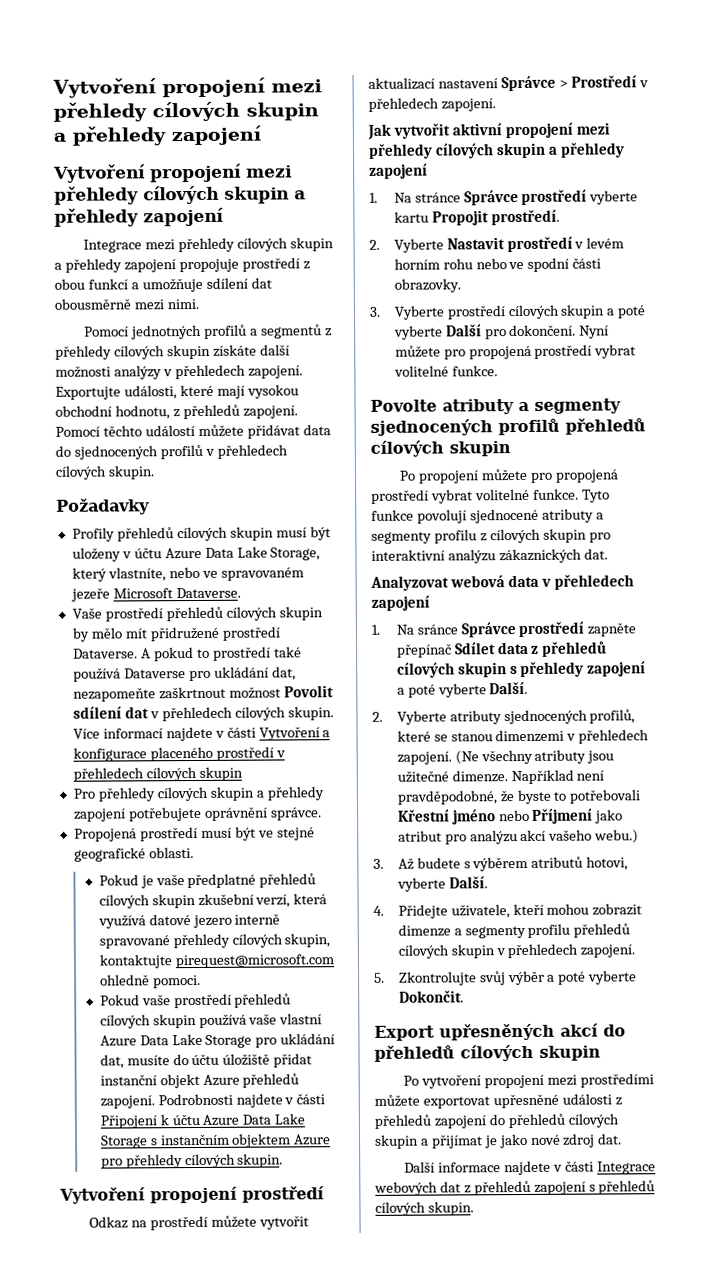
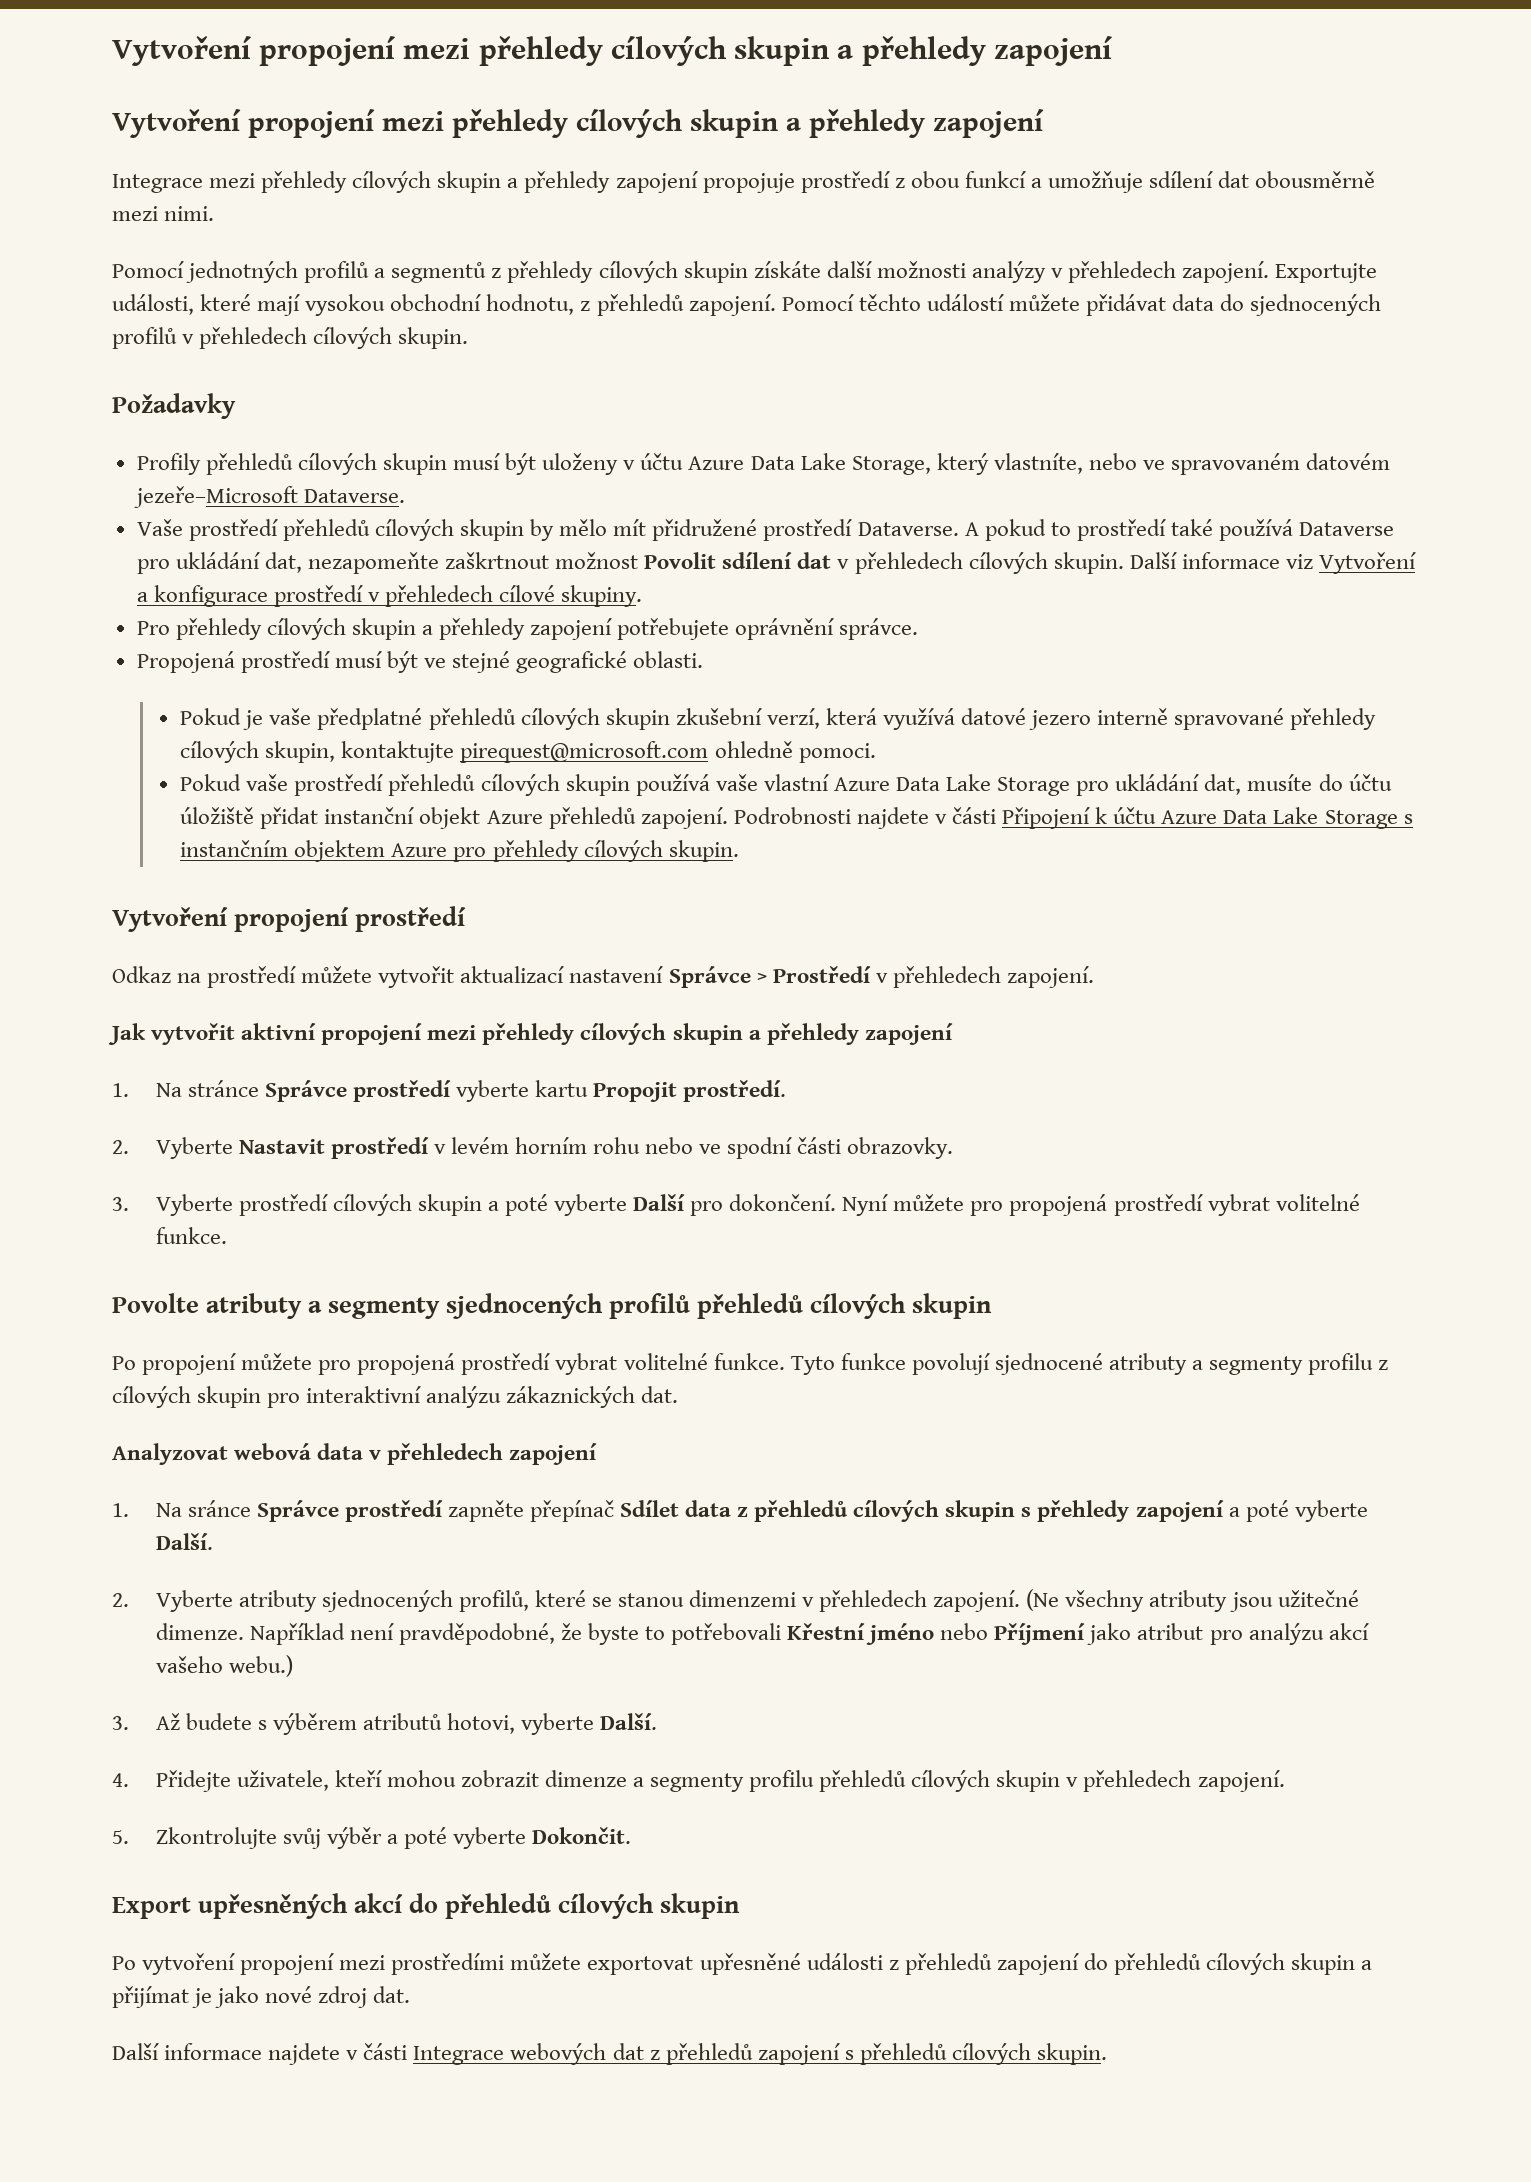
- Profily přehledů cílových skupin musí být uloženy v účtu Azure Data Lake Storage, který vlastníte, nebo ve spravovaném jezeře Microsoft Dataverse.
+ Profily přehledů cílových skupin musí být uloženy v účtu Azure Data Lake Storage, který vlastníte, nebo ve spravovaném datovém jezeře–Microsoft Dataverse.
- Více informací najdete v části Vytvoření a konfigurace placeného prostředí v přehledech cílových skupin
+ Další informace viz Vytvoření a konfigurace prostředí v přehledech cílové skupiny.

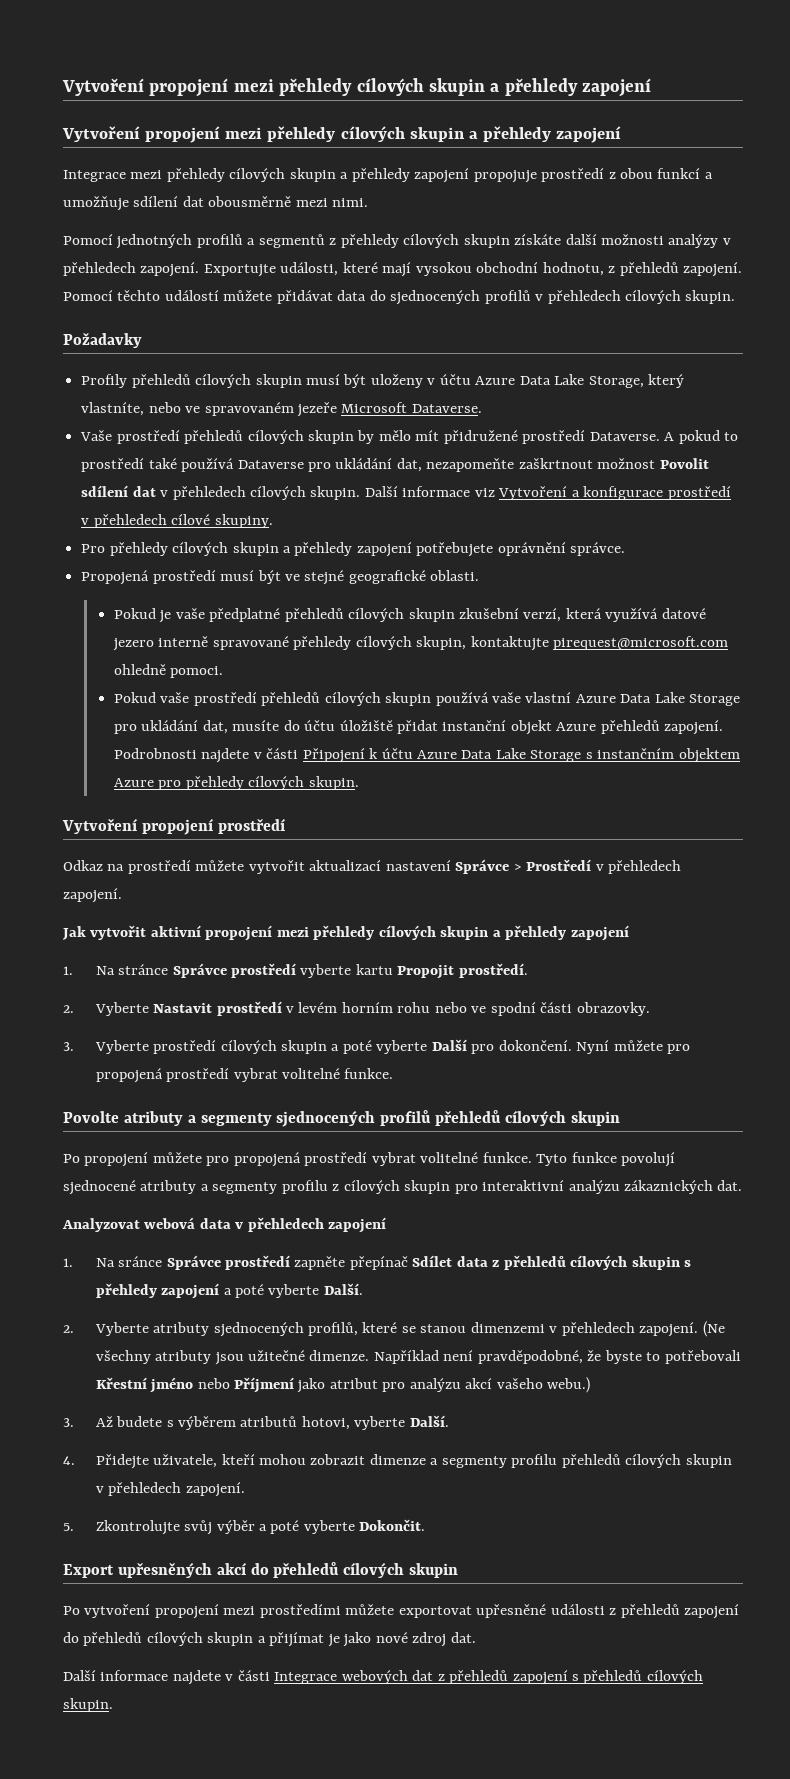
- Profily přehledů cílových skupin musí být uloženy v účtu Azure Data Lake Storage, který vlastníte, nebo ve spravovaném datovém jezeře–Microsoft Dataverse.
+ Profily přehledů cílových skupin musí být uloženy v účtu Azure Data Lake Storage, který vlastníte, nebo ve spravovaném jezeře Microsoft Dataverse.

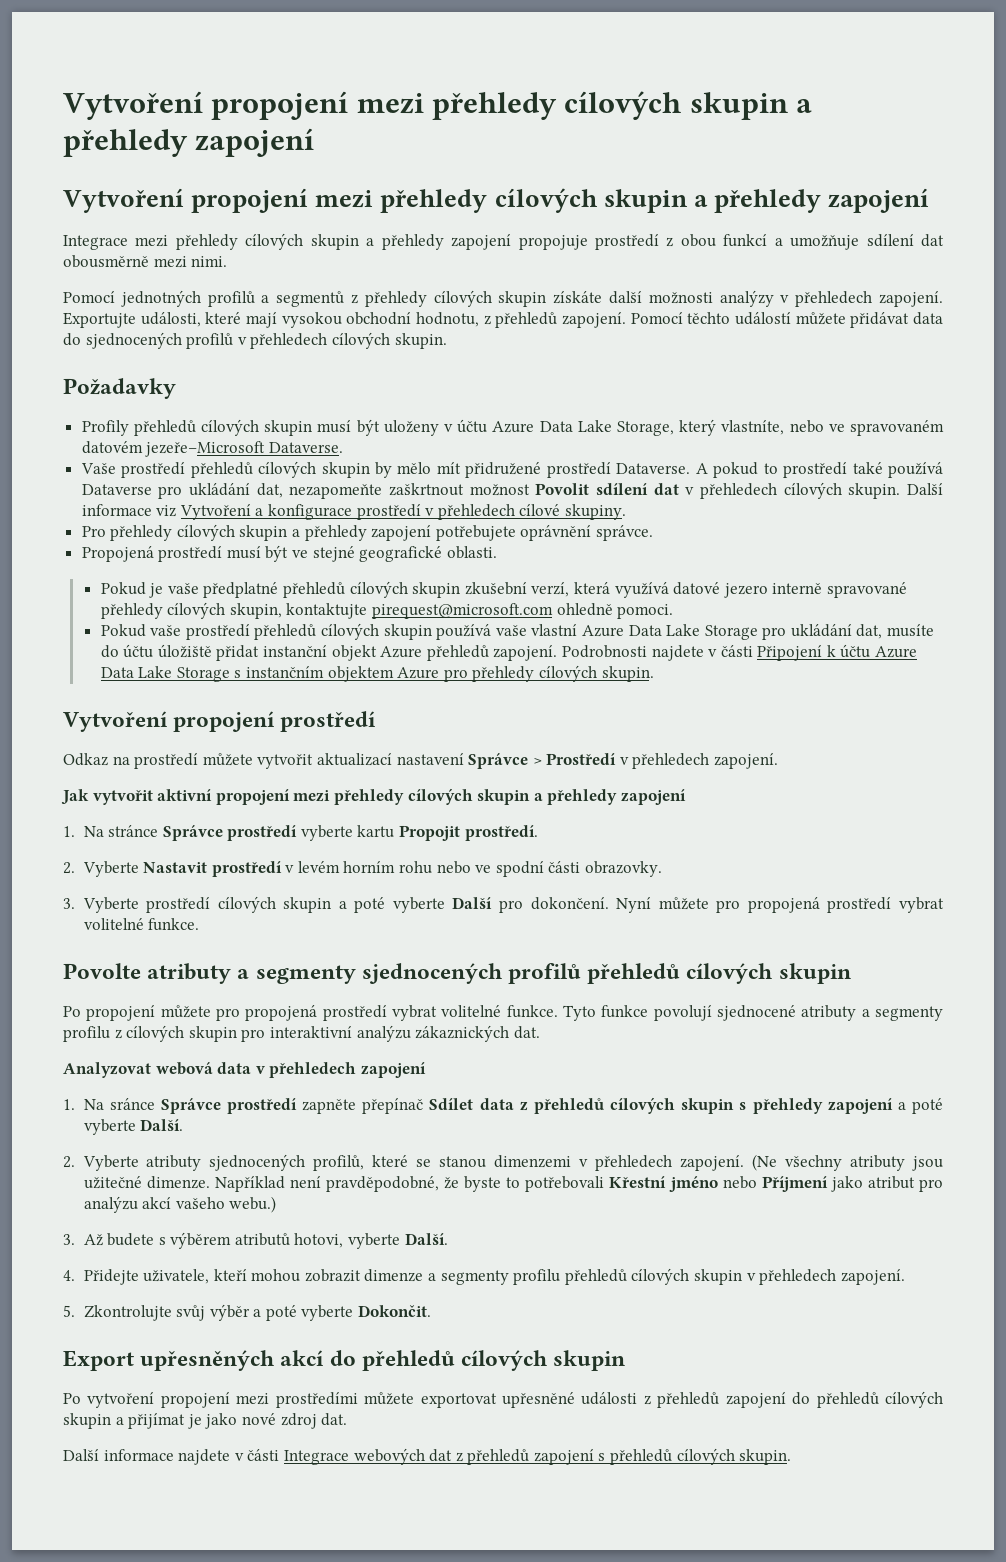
- Profily přehledů cílových skupin musí být uloženy v účtu Azure Data Lake Storage, který vlastníte, nebo ve spravovaném jezeře Microsoft Dataverse.
+ Profily přehledů cílových skupin musí být uloženy v účtu Azure Data Lake Storage, který vlastníte, nebo ve spravovaném datovém jezeře–Microsoft Dataverse.

